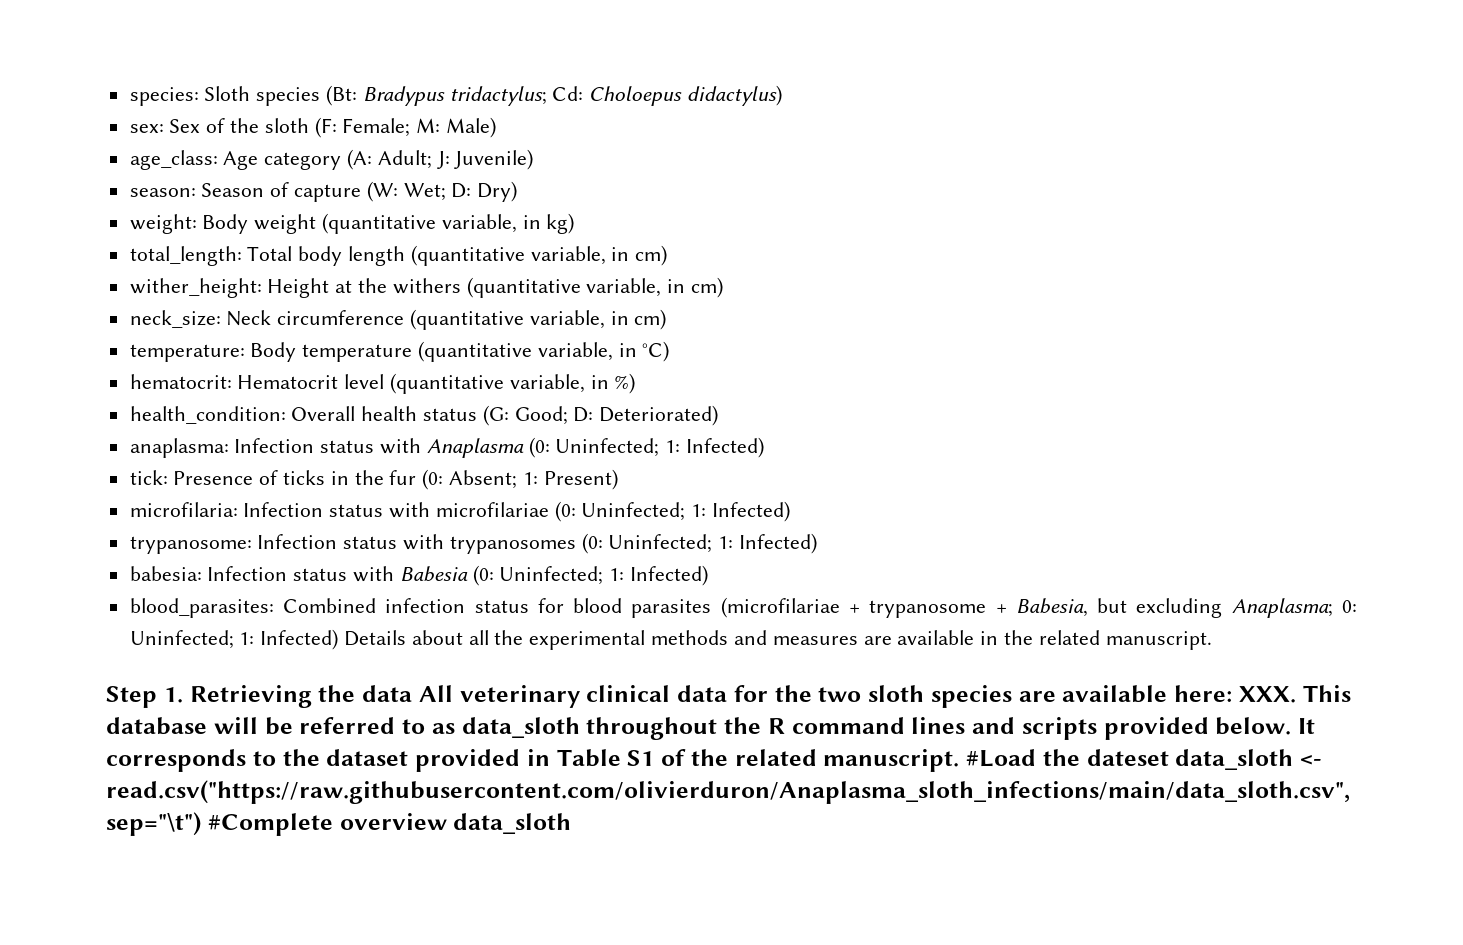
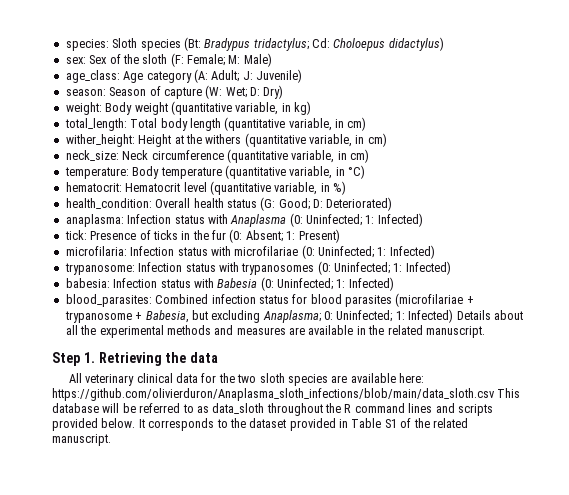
- Step 1. Retrieving the data All veterinary clinical data for the two sloth species are available here: XXX. This database will be referred to as data_sloth throughout the R command lines and scripts provided below.
+ Step 1. Retrieving the data
+ All veterinary clinical data for the two sloth species are available here: https://github.com/olivierduron/Anaplasma_sloth_infections/blob/main/data_sloth.csv This database will be referred to as data_sloth throughout the R command lines and scripts provided below.
- #Load the dateset data_sloth <- read.csv("https://raw.githubusercontent.com/olivierduron/Anaplasma_sloth_infections/main/data_sloth.csv", sep="\t") #Complete overview data_sloth

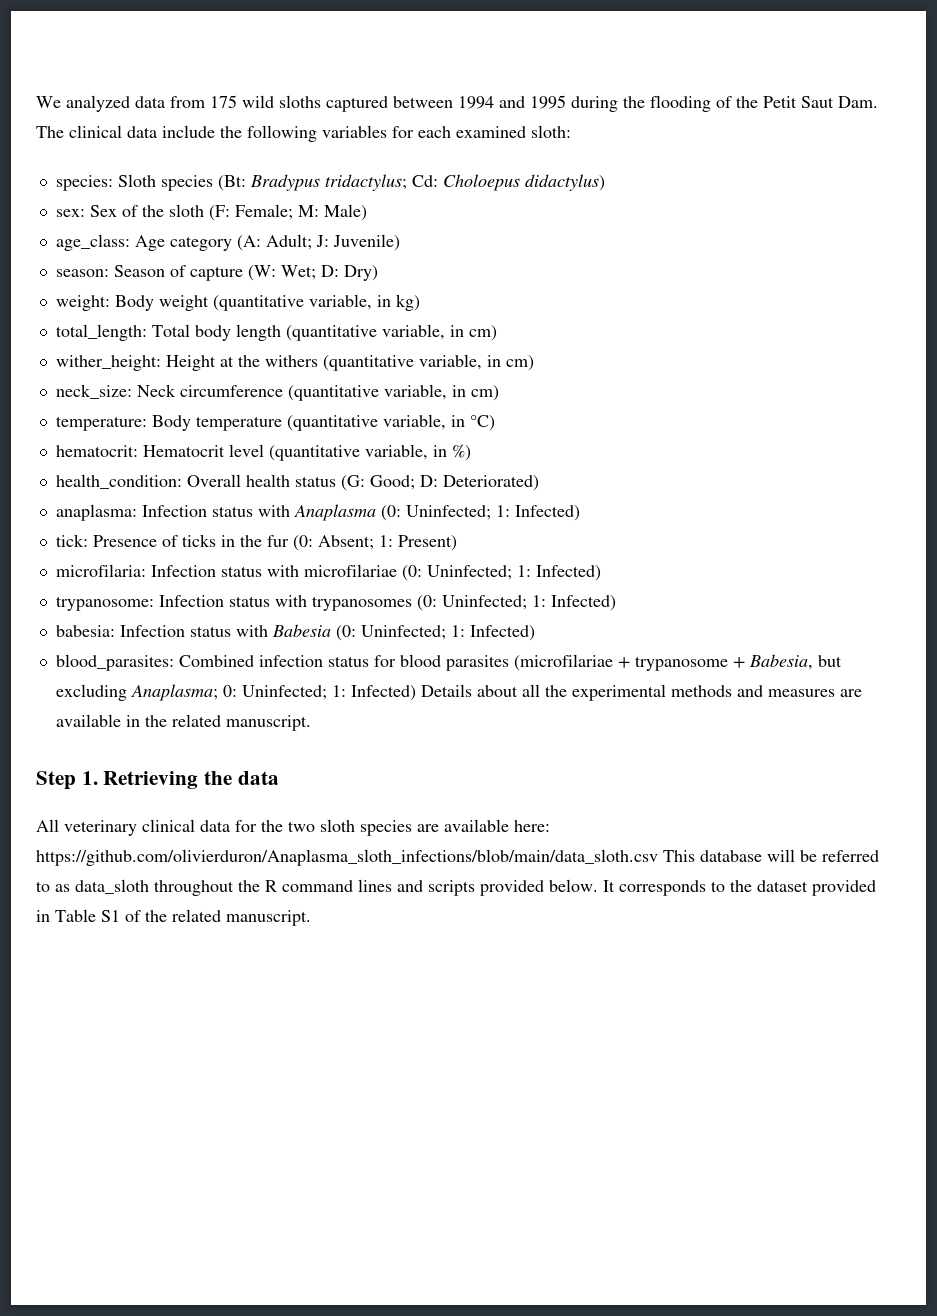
+ We analyzed data from 175 wild sloths captured between 1994 and 1995 during the flooding of the Petit Saut Dam. The clinical data include the following variables for each examined sloth:

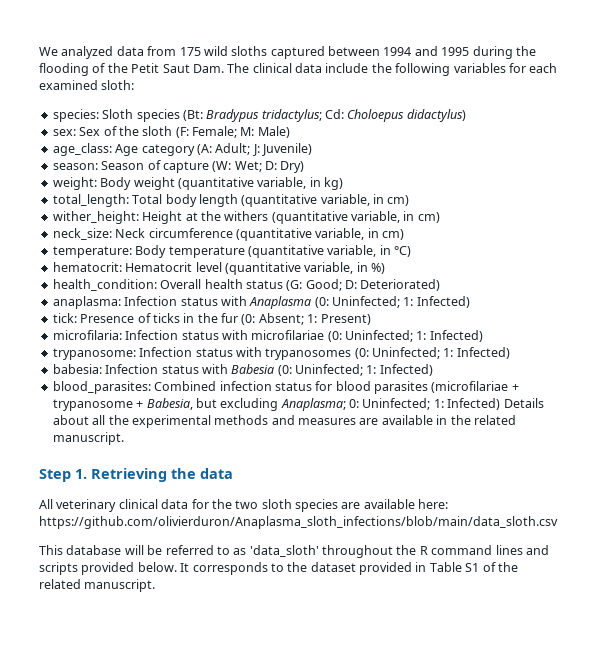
- All veterinary clinical data for the two sloth species are available here: https://github.com/olivierduron/Anaplasma_sloth_infections/blob/main/data_sloth.csv This database will be referred to as data_sloth throughout the R command lines and scripts provided below.
+ All veterinary clinical data for the two sloth species are available here: https://github.com/olivierduron/Anaplasma_sloth_infections/blob/main/data_sloth.csv
+ This database will be referred to as 'data_sloth' throughout the R command lines and scripts provided below.

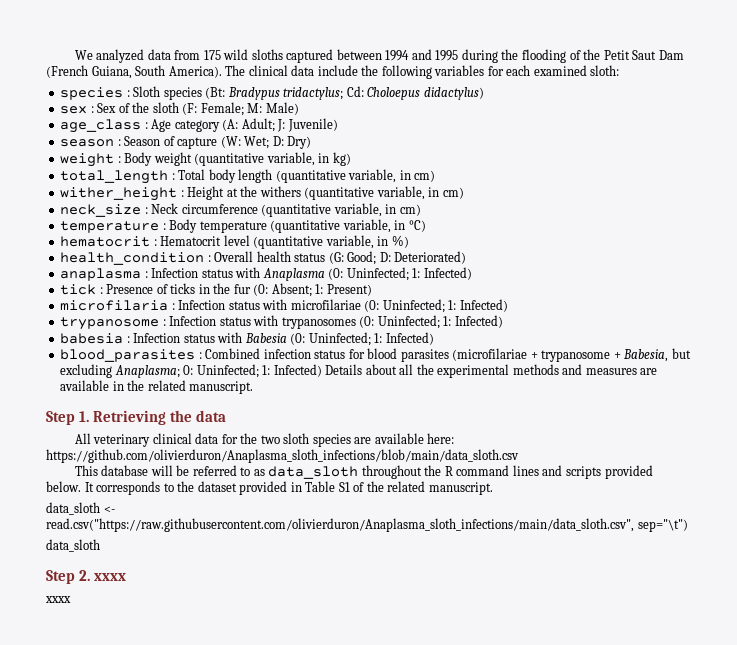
- We analyzed data from 175 wild sloths captured between 1994 and 1995 during the flooding of the Petit Saut Dam. The clinical data include the following variables for each examined sloth:
+ We analyzed data from 175 wild sloths captured between 1994 and 1995 during the flooding of the Petit Saut Dam (French Guiana, South America). The clinical data include the following variables for each examined sloth:
- species: Sloth species (Bt: Bradypus tridactylus; Cd: Choloepus didactylus)
+ species : Sloth species (Bt: Bradypus tridactylus; Cd: Choloepus didactylus)
- sex: Sex of the sloth (F: Female; M: Male)
+ sex : Sex of the sloth (F: Female; M: Male)
- age_class: Age category (A: Adult; J: Juvenile)
+ age_class : Age category (A: Adult; J: Juvenile)
- season: Season of capture (W: Wet; D: Dry)
+ season : Season of capture (W: Wet; D: Dry)
- weight: Body weight (quantitative variable, in kg)
+ weight : Body weight (quantitative variable, in kg)
- total_length: Total body length (quantitative variable, in cm)
+ total_length : Total body length (quantitative variable, in cm)
- wither_height: Height at the withers (quantitative variable, in cm)
+ wither_height : Height at the withers (quantitative variable, in cm)
- neck_size: Neck circumference (quantitative variable, in cm)
+ neck_size : Neck circumference (quantitative variable, in cm)
- temperature: Body temperature (quantitative variable, in °C)
+ temperature : Body temperature (quantitative variable, in °C)
- hematocrit: Hematocrit level (quantitative variable, in %)
+ hematocrit : Hematocrit level (quantitative variable, in %)
- health_condition: Overall health status (G: Good; D: Deteriorated)
+ health_condition : Overall health status (G: Good; D: Deteriorated)
- anaplasma: Infection status with Anaplasma (0: Uninfected; 1: Infected)
+ anaplasma : Infection status with Anaplasma (0: Uninfected; 1: Infected)
- tick: Presence of ticks in the fur (0: Absent; 1: Present)
+ tick : Presence of ticks in the fur (0: Absent; 1: Present)
- microfilaria: Infection status with microfilariae (0: Uninfected; 1: Infected)
+ microfilaria : Infection status with microfilariae (0: Uninfected; 1: Infected)
- trypanosome: Infection status with trypanosomes (0: Uninfected; 1: Infected)
+ trypanosome : Infection status with trypanosomes (0: Uninfected; 1: Infected)
- babesia: Infection status with Babesia (0: Uninfected; 1: Infected)
+ babesia : Infection status with Babesia (0: Uninfected; 1: Infected)
- blood_parasites: Combined infection status for blood parasites (microfilariae + trypanosome + Babesia, but excluding Anaplasma; 0: Uninfected; 1: Infected) Details about all the experimental methods and measures are available in the related manuscript.
+ blood_parasites : Combined infection status for blood parasites (microfilariae + trypanosome + Babesia, but excluding Anaplasma; 0: Uninfected; 1: Infected) Details about all the experimental methods and measures are available in the related manuscript.
- This database will be referred to as 'data_sloth' throughout the R command lines and scripts provided below.
+ This database will be referred to as data_sloth throughout the R command lines and scripts provided below.
+ data_sloth <- read.csv("https://raw.githubusercontent.com/olivierduron/Anaplasma_sloth_infections/main/data_sloth.csv", sep="\t")
+ data_sloth
+ Step 2. xxxx
+ xxxx

